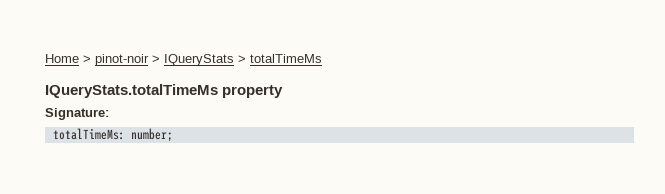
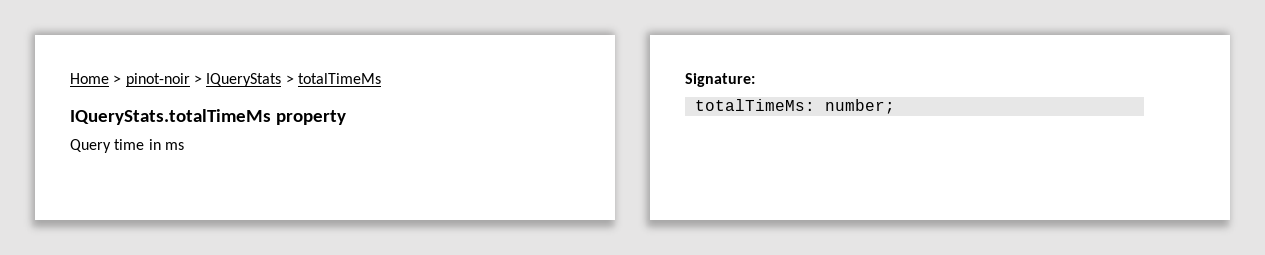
+ Query time in ms

